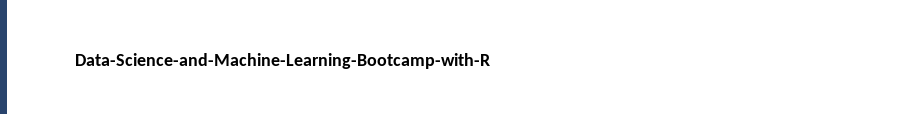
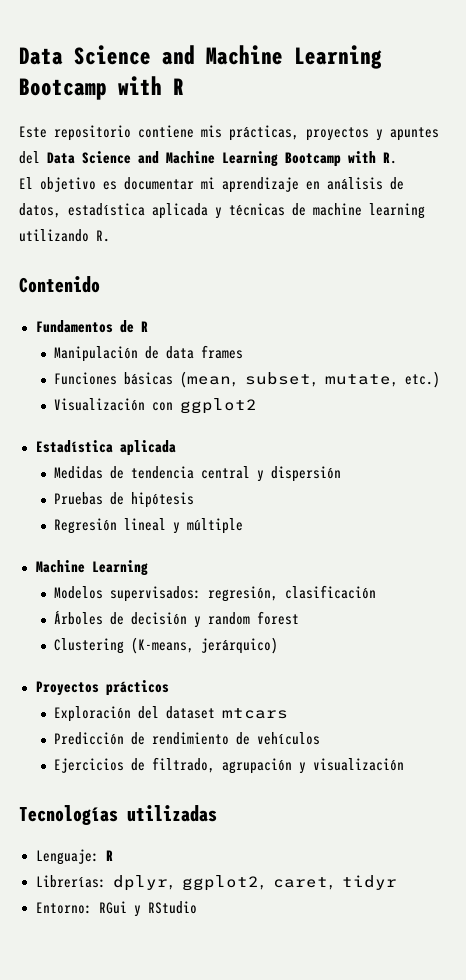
- Data-Science-and-Machine-Learning-Bootcamp-with-R
+ Data Science and Machine Learning Bootcamp with R
+ Este repositorio contiene mis prácticas, proyectos y apuntes del Data Science and Machine Learning Bootcamp with R.
+ El objetivo es documentar mi aprendizaje en análisis de datos, estadística aplicada y técnicas de machine learning utilizando R.
+ Contenido
+ Fundamentos de R
+ Manipulación de data frames
+ Funciones básicas (mean, subset, mutate, etc.)
+ Visualización con ggplot2
+ Estadística aplicada
+ Medidas de tendencia central y dispersión
+ Pruebas de hipótesis
+ Regresión lineal y múltiple
+ Machine Learning
+ Modelos supervisados: regresión, clasificación
+ Árboles de decisión y random forest
+ Clustering (K-means, jerárquico)
+ Proyectos prácticos
+ Exploración del dataset mtcars
+ Predicción de rendimiento de vehículos
+ Ejercicios de filtrado, agrupación y visualización
+ Tecnologías utilizadas
+ Lenguaje: R
+ Librerías: dplyr, ggplot2, caret, tidyr
+ Entorno: RGui y RStudio

